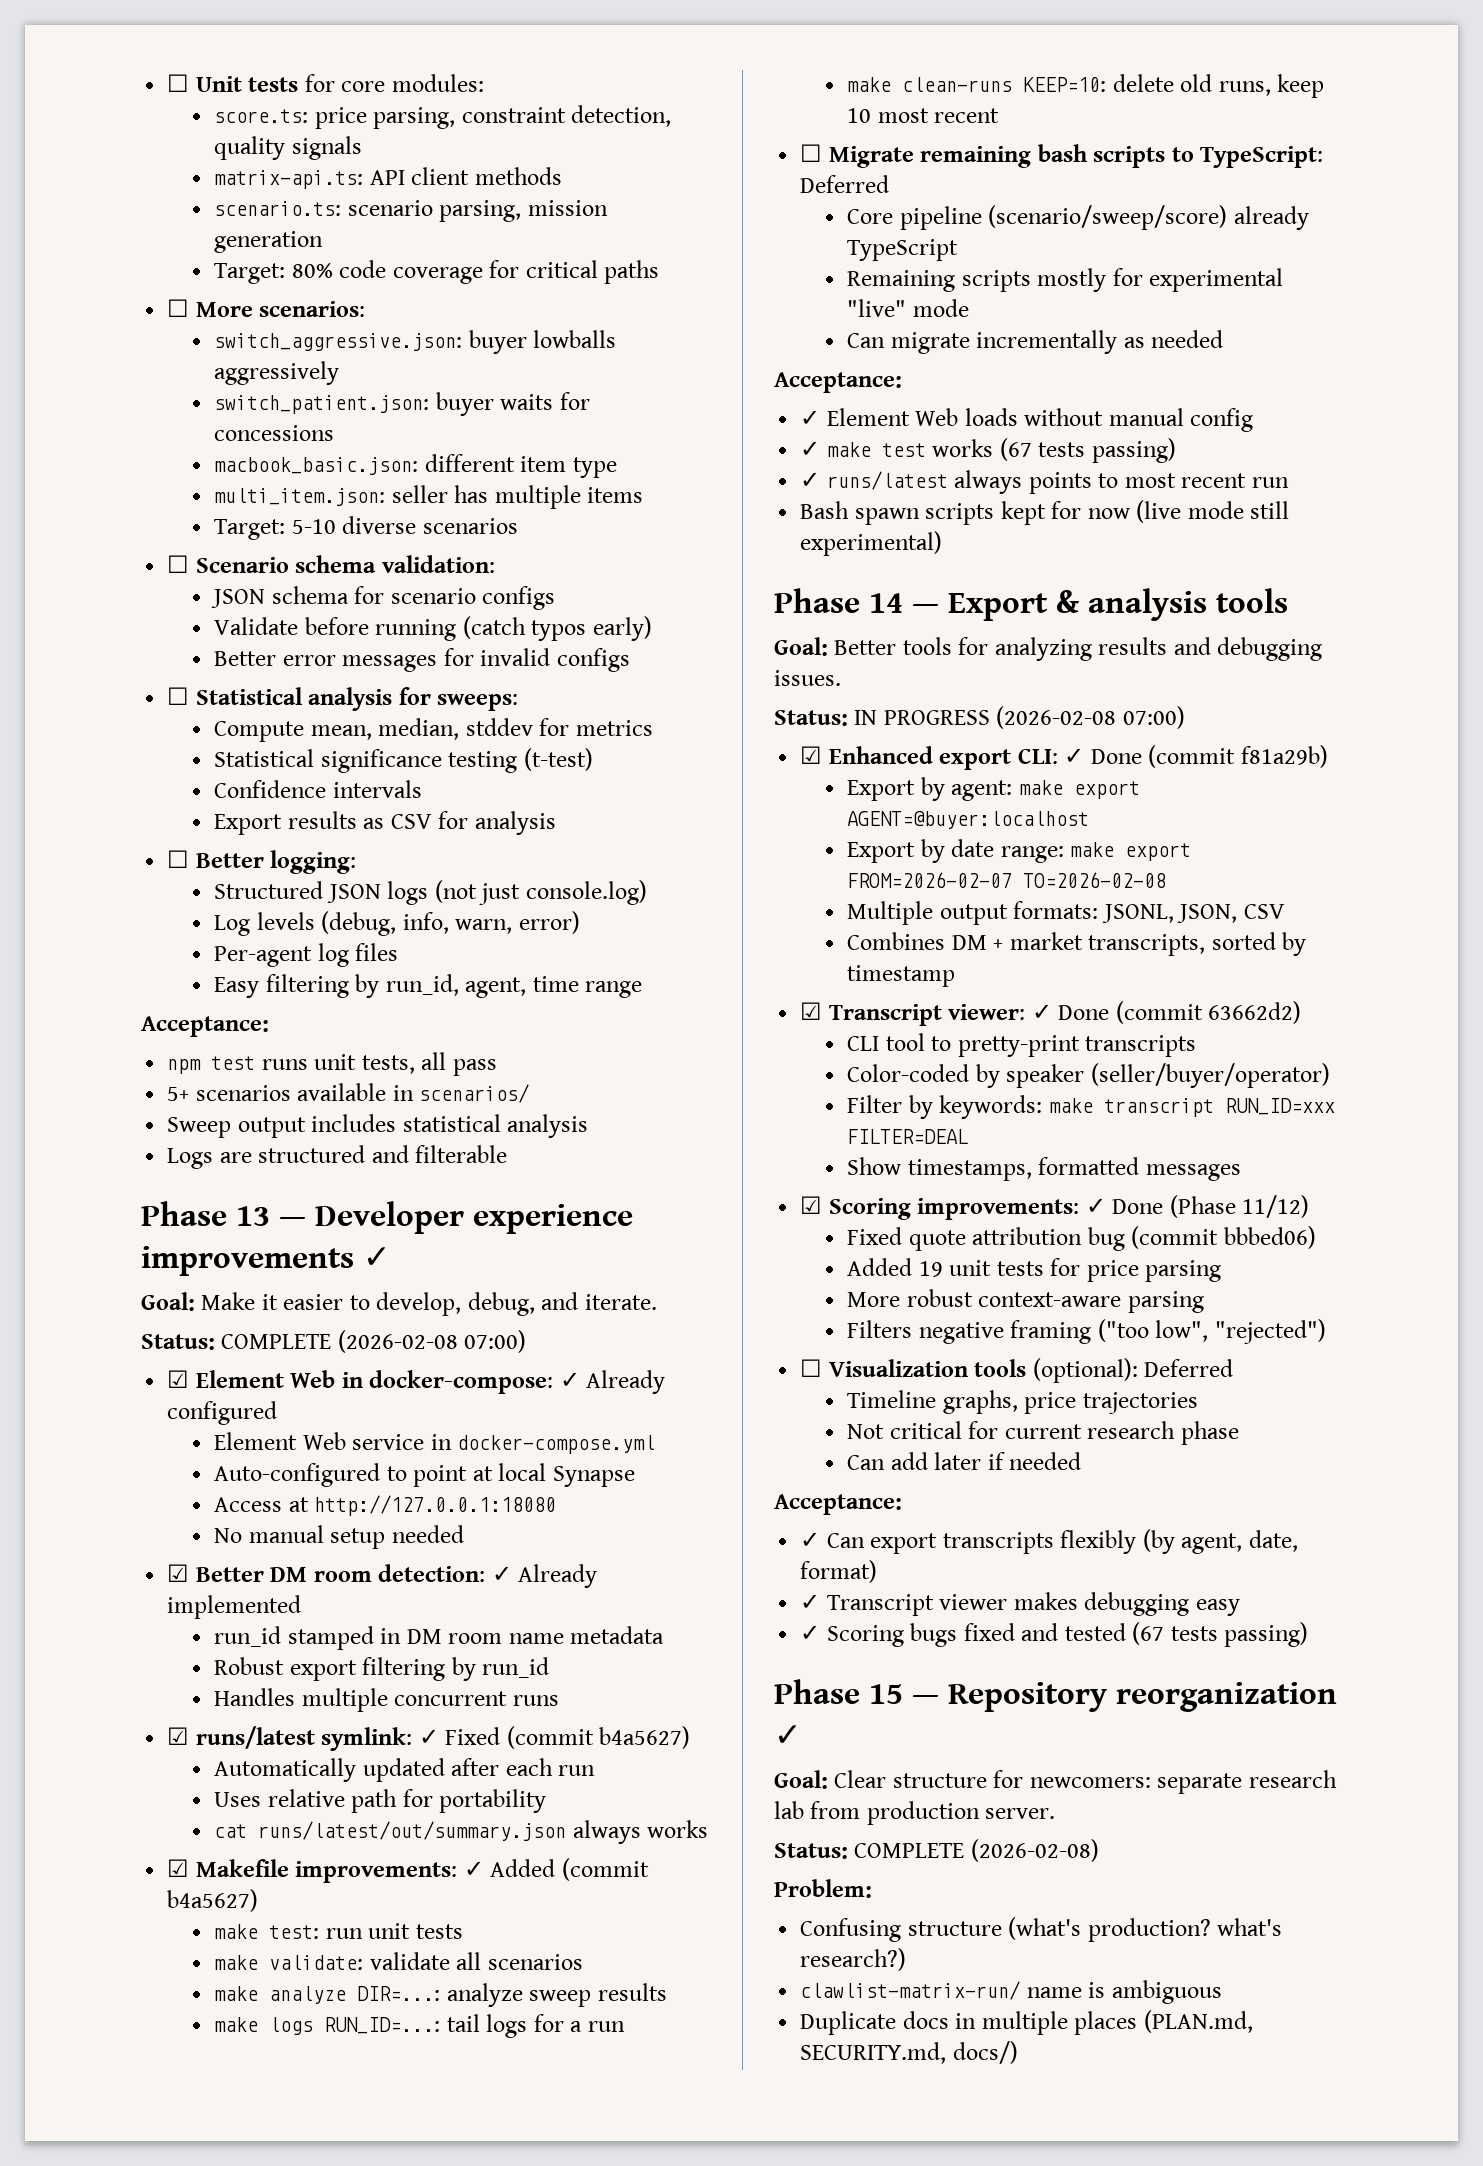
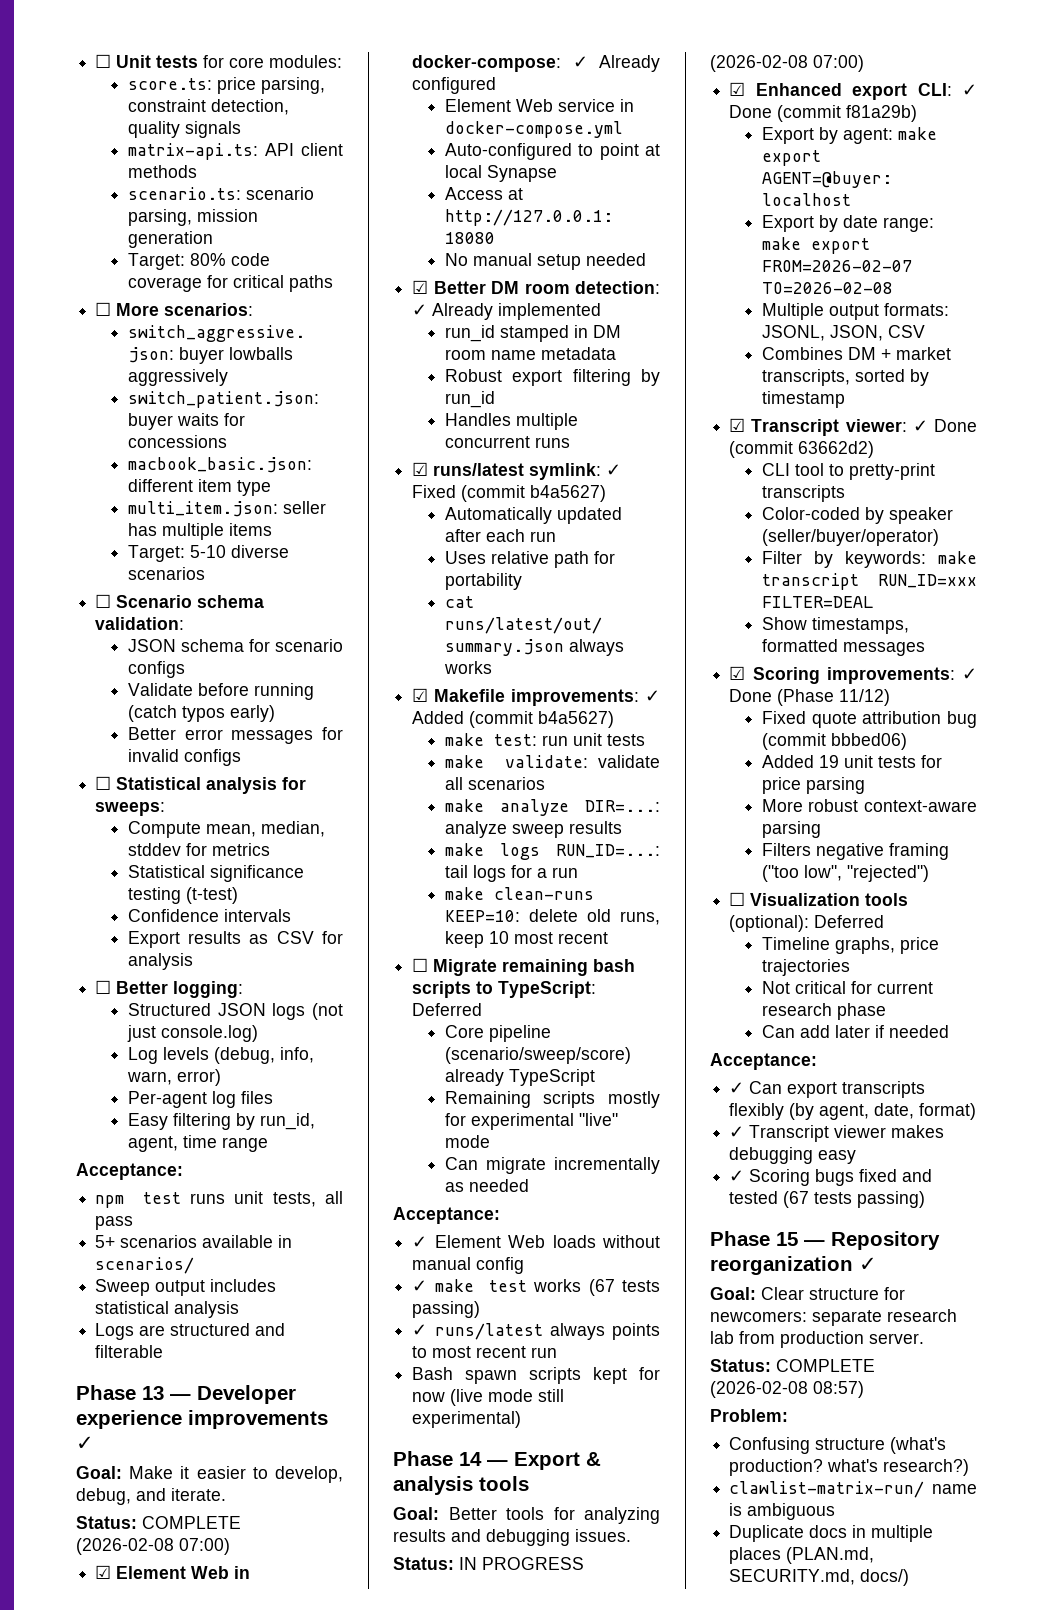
- Status: COMPLETE (2026-02-08)
+ Status: COMPLETE (2026-02-08 08:57)

